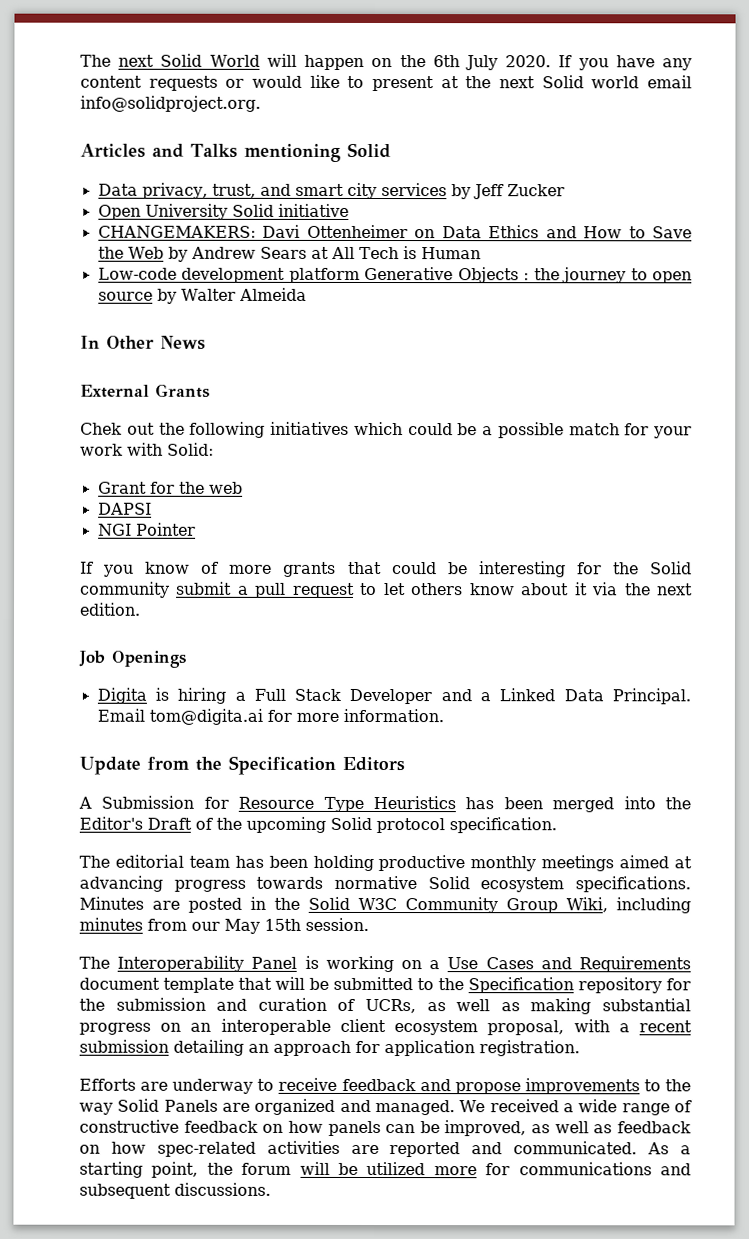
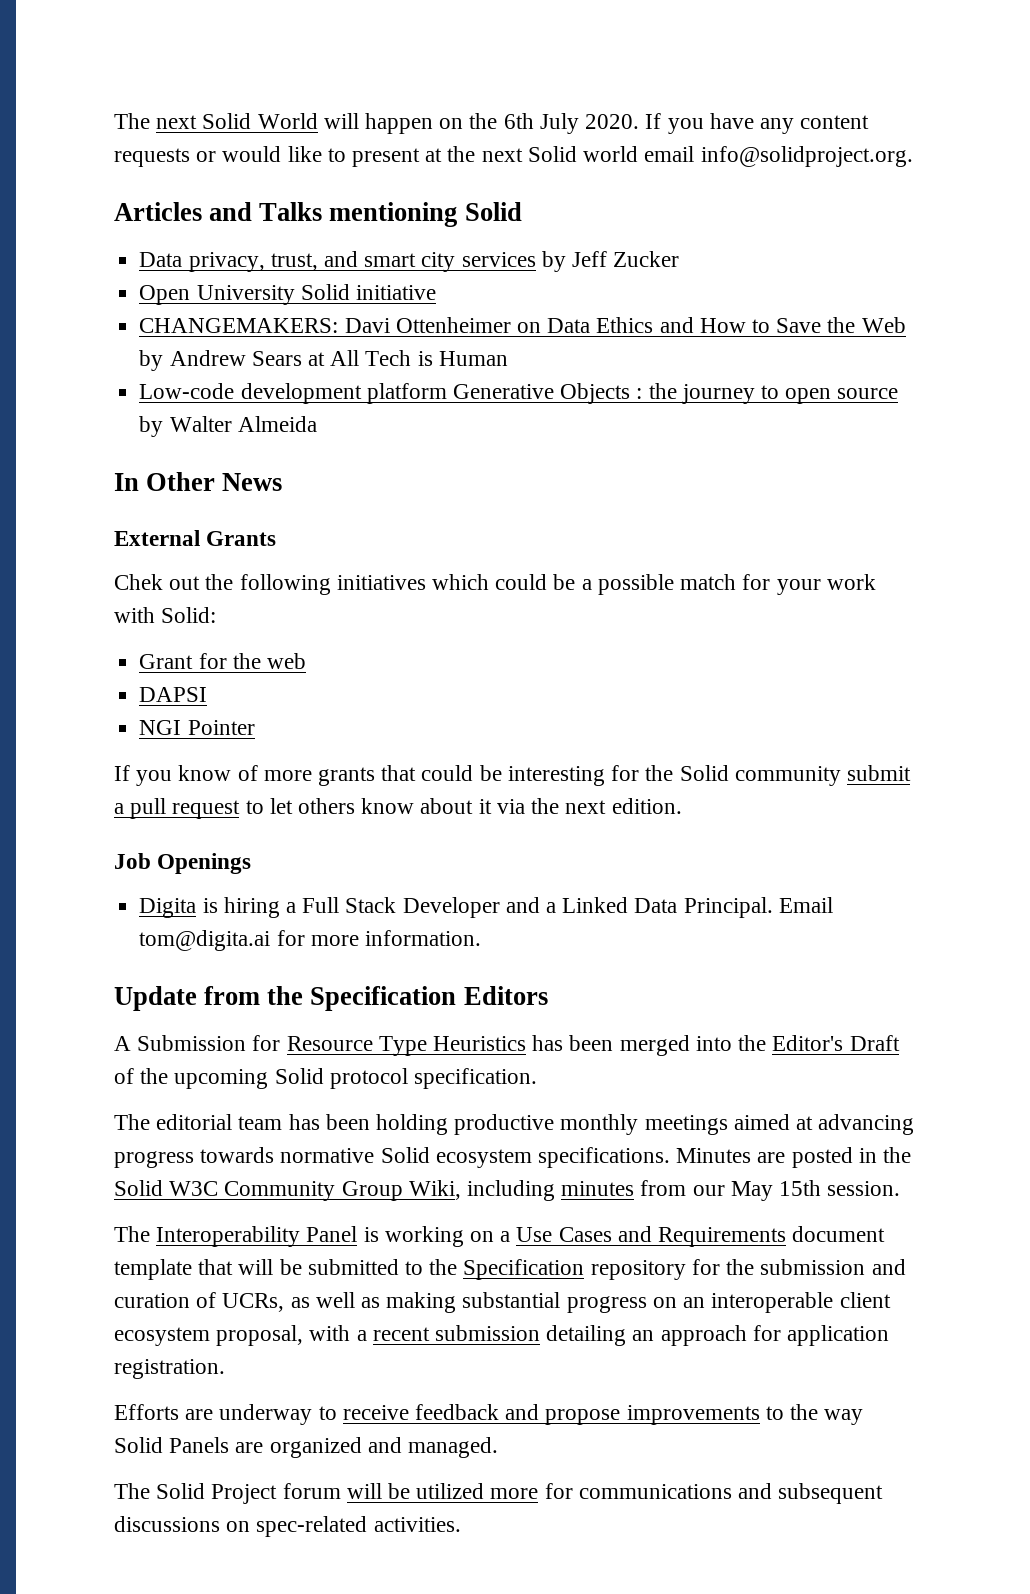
- Efforts are underway to receive feedback and propose improvements to the way Solid Panels are organized and managed. We received a wide range of constructive feedback on how panels can be improved, as well as feedback on how spec-related activities are reported and communicated. As a starting point, the forum will be utilized more for communications and subsequent discussions.
+ Efforts are underway to receive feedback and propose improvements to the way Solid Panels are organized and managed.
+ The Solid Project forum will be utilized more for communications and subsequent discussions on spec-related activities.

